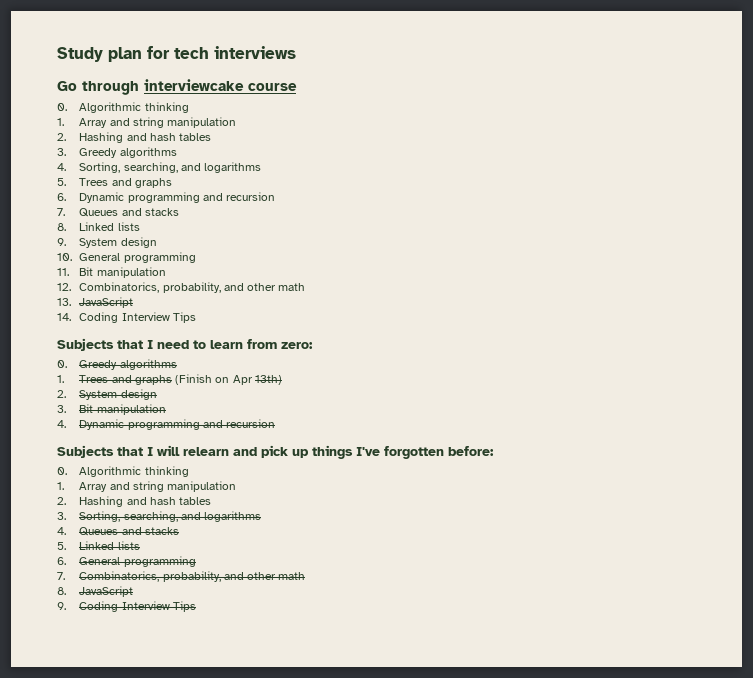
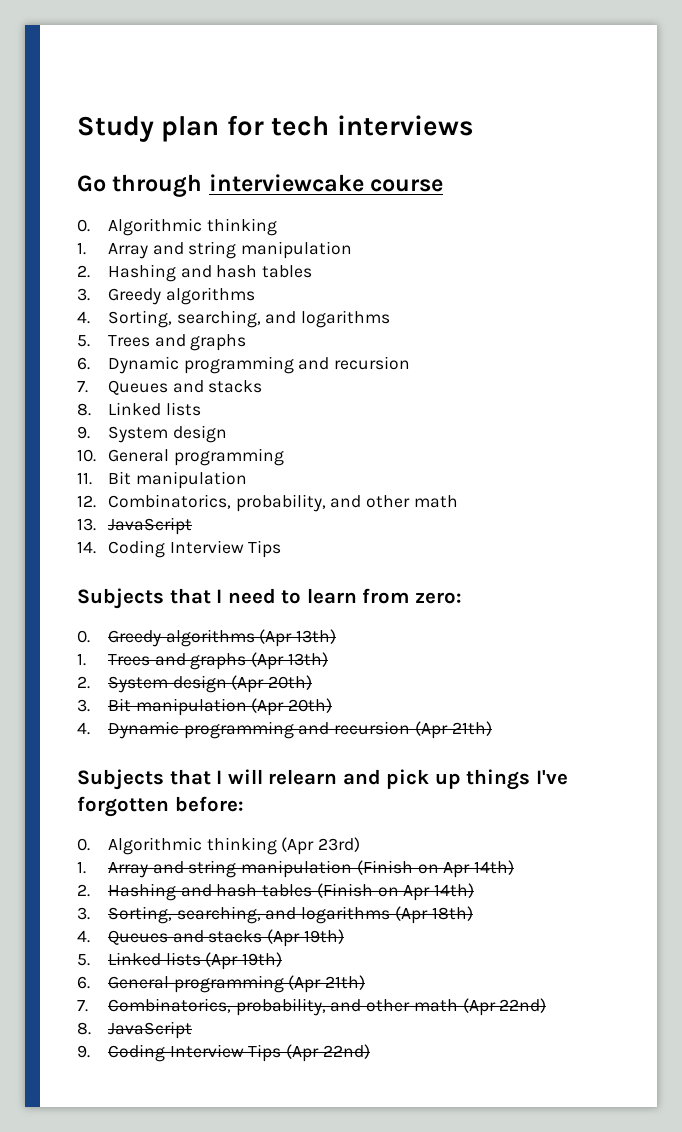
- 0. Greedy algorithms
+ 0. Greedy algorithms (Apr 13th)
- 1. Trees and graphs (Finish on Apr 13th)
+ 1. Trees and graphs (Apr 13th)
- 2. System design
+ 2. System design (Apr 20th)
- 3. Bit manipulation
+ 3. Bit manipulation (Apr 20th)
- 4. Dynamic programming and recursion
+ 4. Dynamic programming and recursion (Apr 21th)
  Subjects that I will relearn and pick up things I've forgotten before:
- 0. Algorithmic thinking
- 1. Array and string manipulation
- 2. Hashing and hash tables
+ 0. Algorithmic thinking (Apr 23rd)
+ 1. Array and string manipulation (Finish on Apr 14th)
+ 2. Hashing and hash tables (Finish on Apr 14th)
- 3. Sorting, searching, and logarithms
+ 3. Sorting, searching, and logarithms (Apr 18th)
- 4. Queues and stacks
+ 4. Queues and stacks (Apr 19th)
- 5. Linked lists
+ 5. Linked lists (Apr 19th)
- 6. General programming
+ 6. General programming (Apr 21th)
- 7. Combinatorics, probability, and other math
+ 7. Combinatorics, probability, and other math (Apr 22nd)
- 9. Coding Interview Tips
+ 9. Coding Interview Tips (Apr 22nd)

